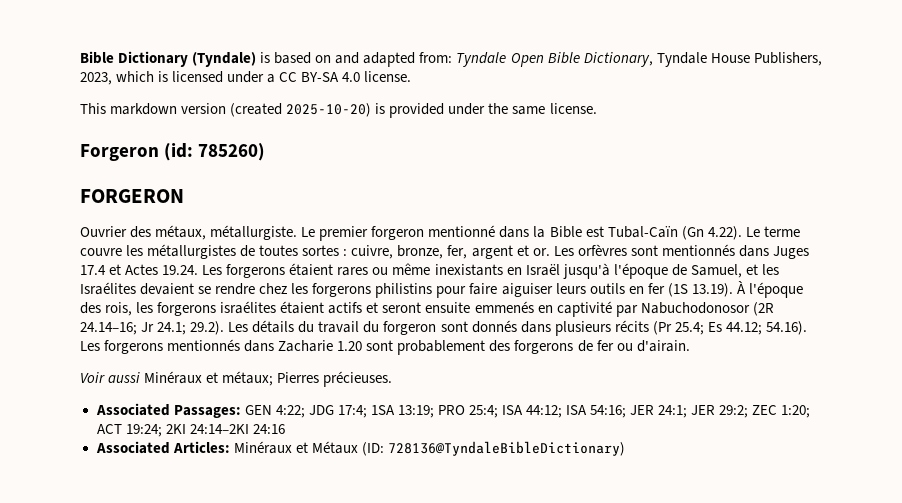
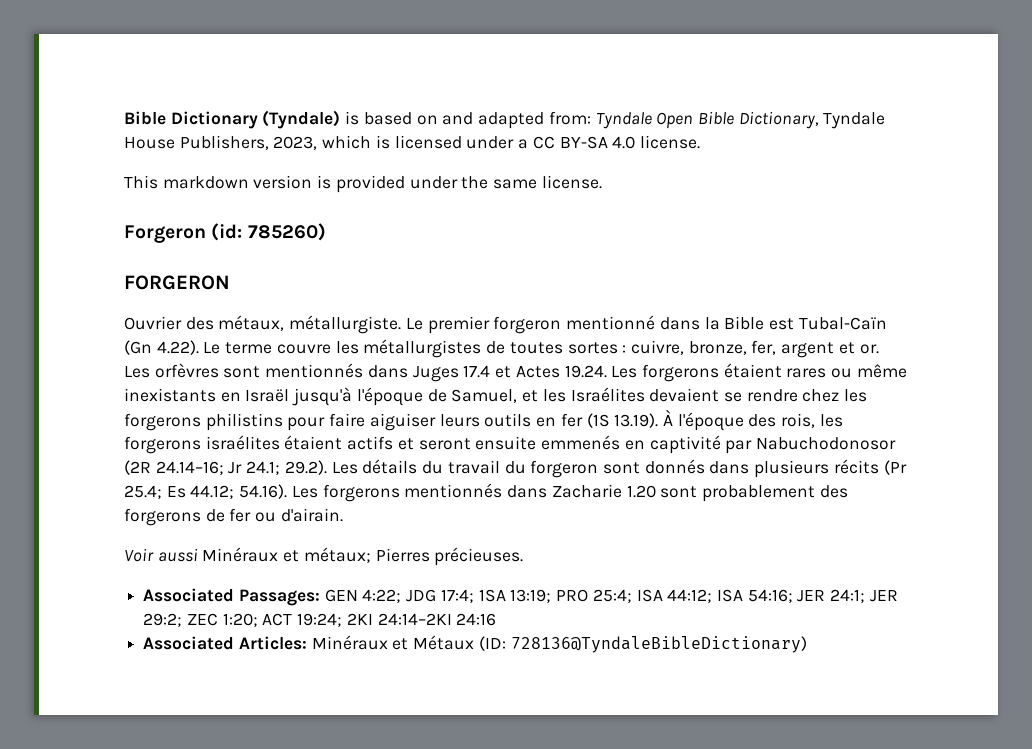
- This markdown version (created 2025-10-20) is provided under the same license.
+ This markdown version is provided under the same license.

